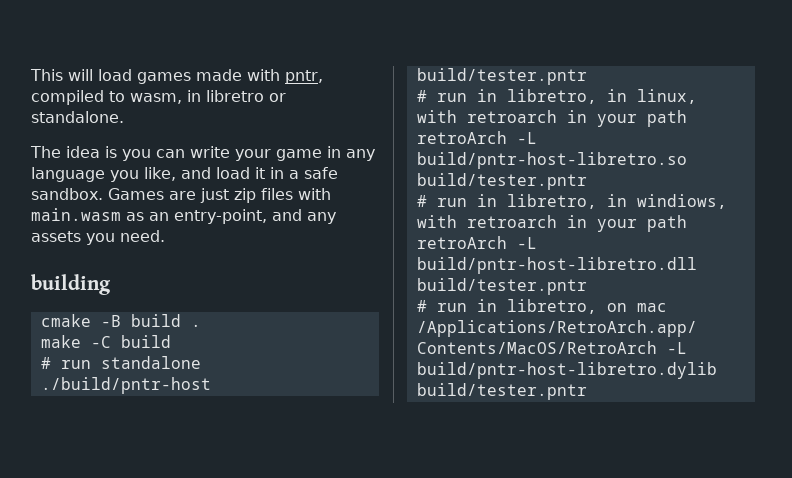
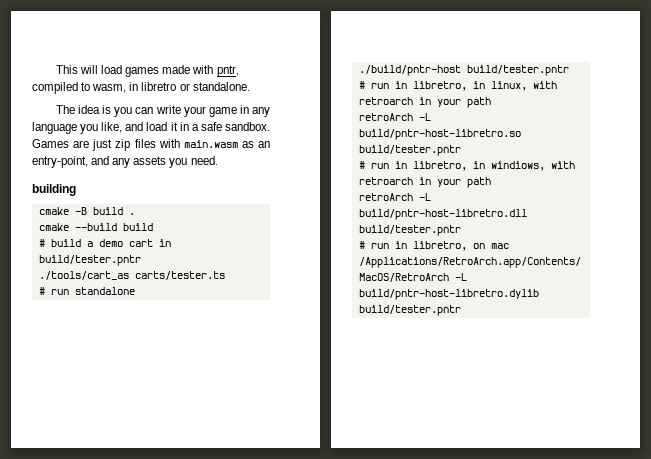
- make -C build
+ cmake --build build
+ # build a demo cart in build/tester.pntr
+ ./tools/cart_as carts/tester.ts

